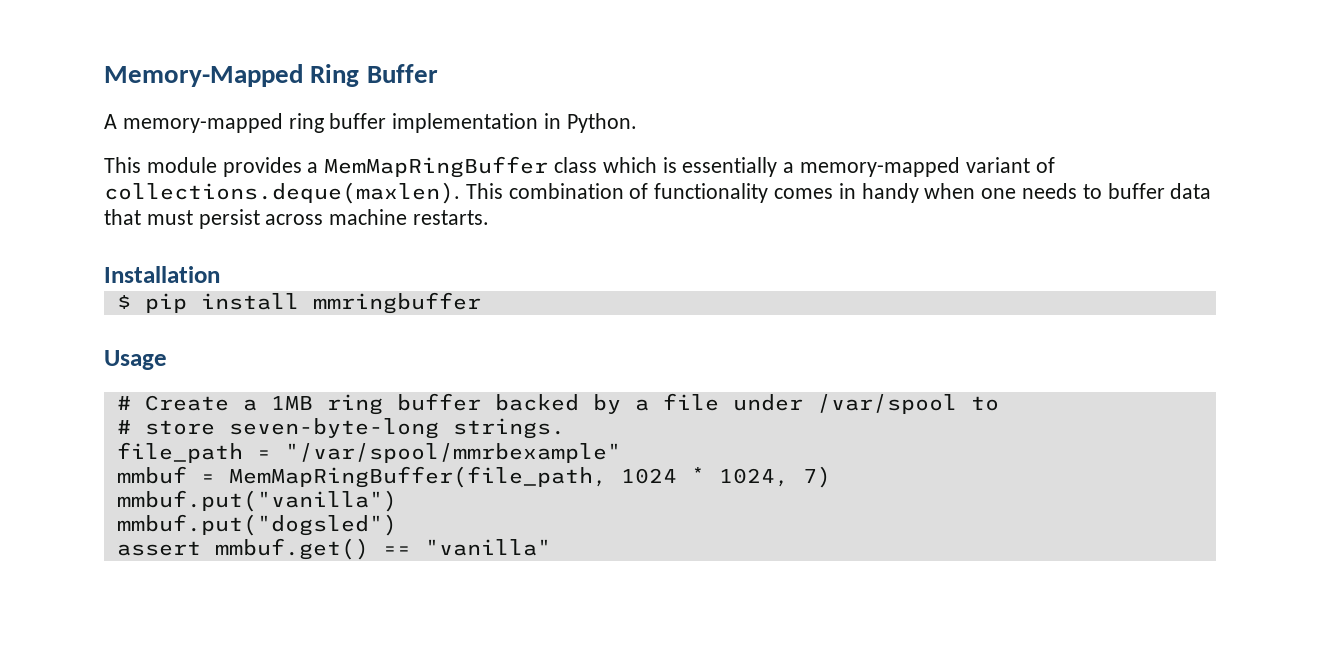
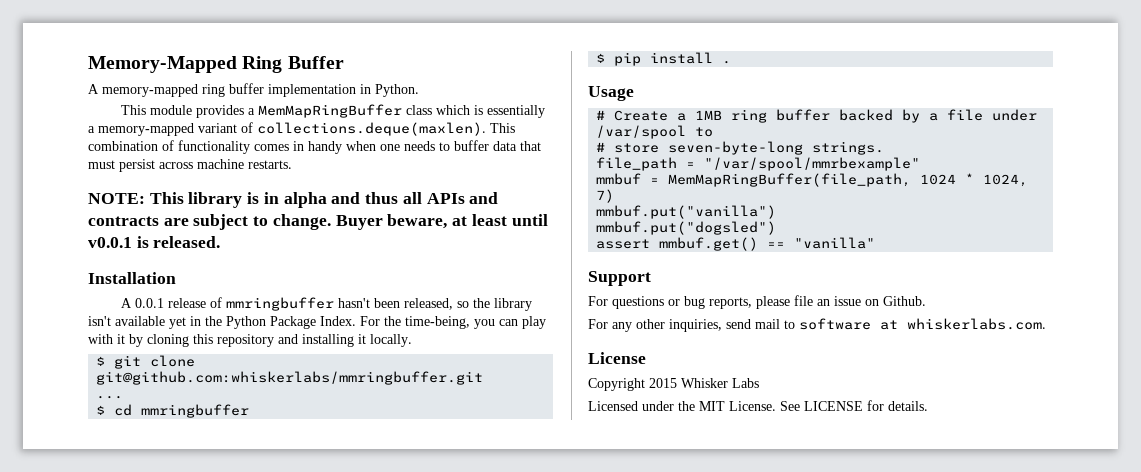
+ NOTE: This library is in alpha and thus all APIs and contracts are subject to change. Buyer beware, at least until v0.0.1 is released.
  Installation
+ A 0.0.1 release of mmringbuffer hasn't been released, so the library isn't available yet in the Python Package Index. For the time-being, you can play with it by cloning this repository and installing it locally.
+ $ git clone git@github.com:whiskerlabs/mmringbuffer.git
+ ...
+ $ cd mmringbuffer
- $ pip install mmringbuffer
+ $ pip install .
+ Support
+ For questions or bug reports, please file an issue on Github.
+ For any other inquiries, send mail to software at whiskerlabs.com.
+ License
+ Copyright 2015 Whisker Labs
+ Licensed under the MIT License. See LICENSE for details.

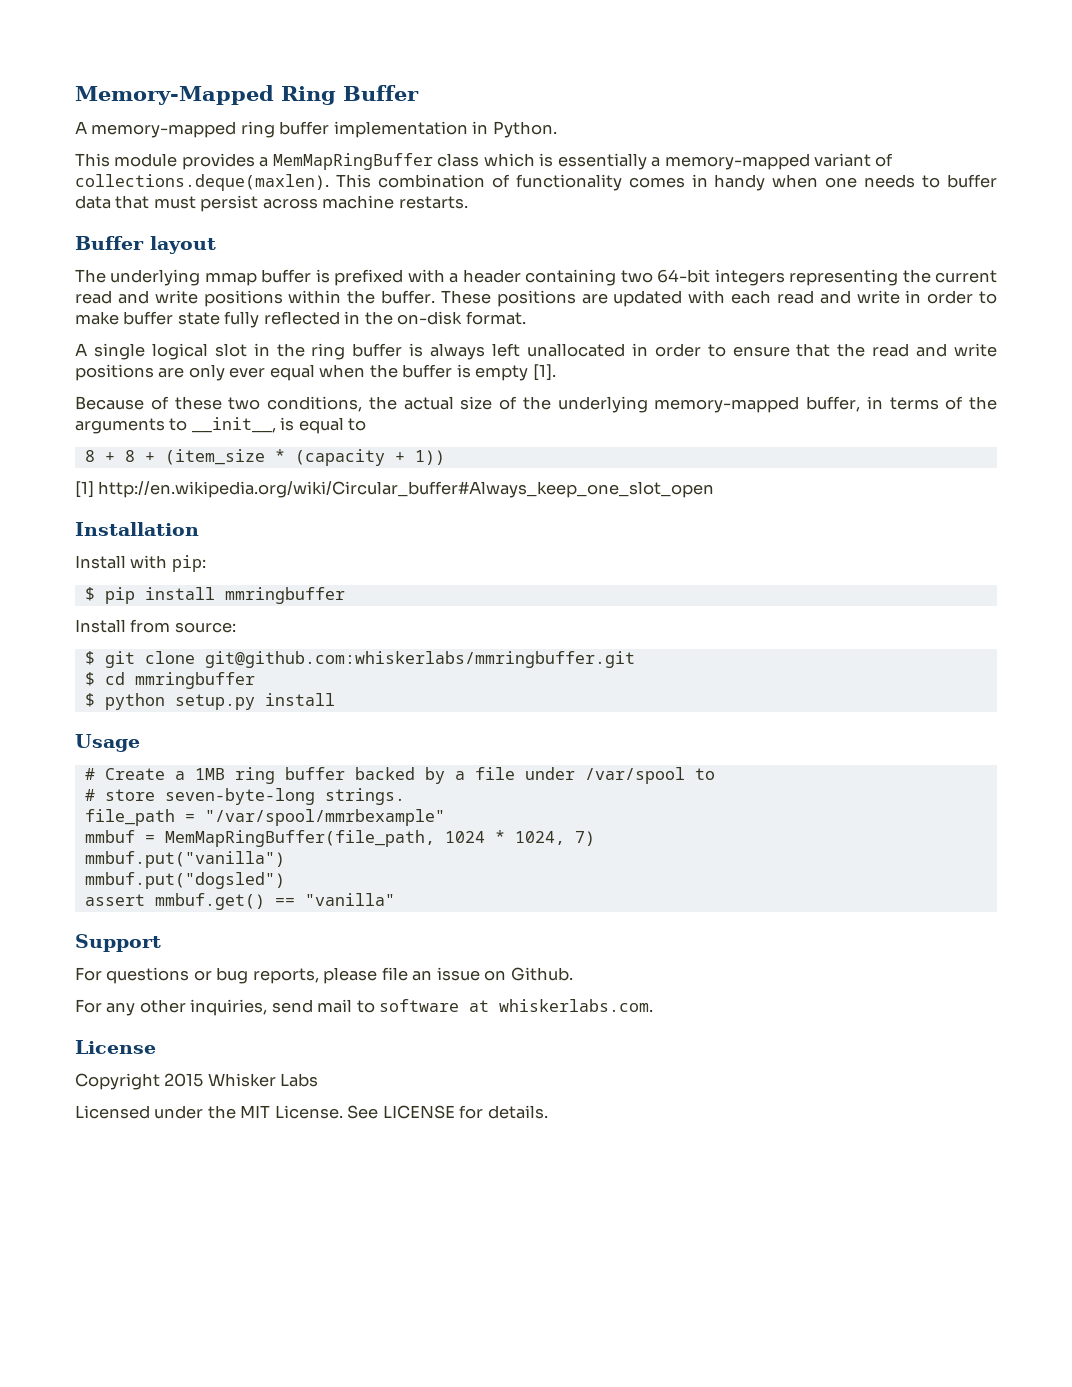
- NOTE: This library is in alpha and thus all APIs and contracts are subject to change. Buyer beware, at least until v0.0.1 is released.
+ Buffer layout
+ The underlying mmap buffer is prefixed with a header containing two 64-bit integers representing the current read and write positions within the buffer. These positions are updated with each read and write in order to make buffer state fully reflected in the on-disk format.
+ A single logical slot in the ring buffer is always left unallocated in order to ensure that the read and write positions are only ever equal when the buffer is empty [1].
+ Because of these two conditions, the actual size of the underlying memory-mapped buffer, in terms of the arguments to __init__, is equal to
+ 8 + 8 + (item_size * (capacity + 1))
+ [1] http://en.wikipedia.org/wiki/Circular_buffer#Always_keep_one_slot_open
  Installation
- A 0.0.1 release of mmringbuffer hasn't been released, so the library isn't available yet in the Python Package Index. For the time-being, you can play with it by cloning this repository and installing it locally.
+ Install with pip:
+ $ pip install mmringbuffer
+ Install from source:
- ...
- $ pip install .
+ $ python setup.py install

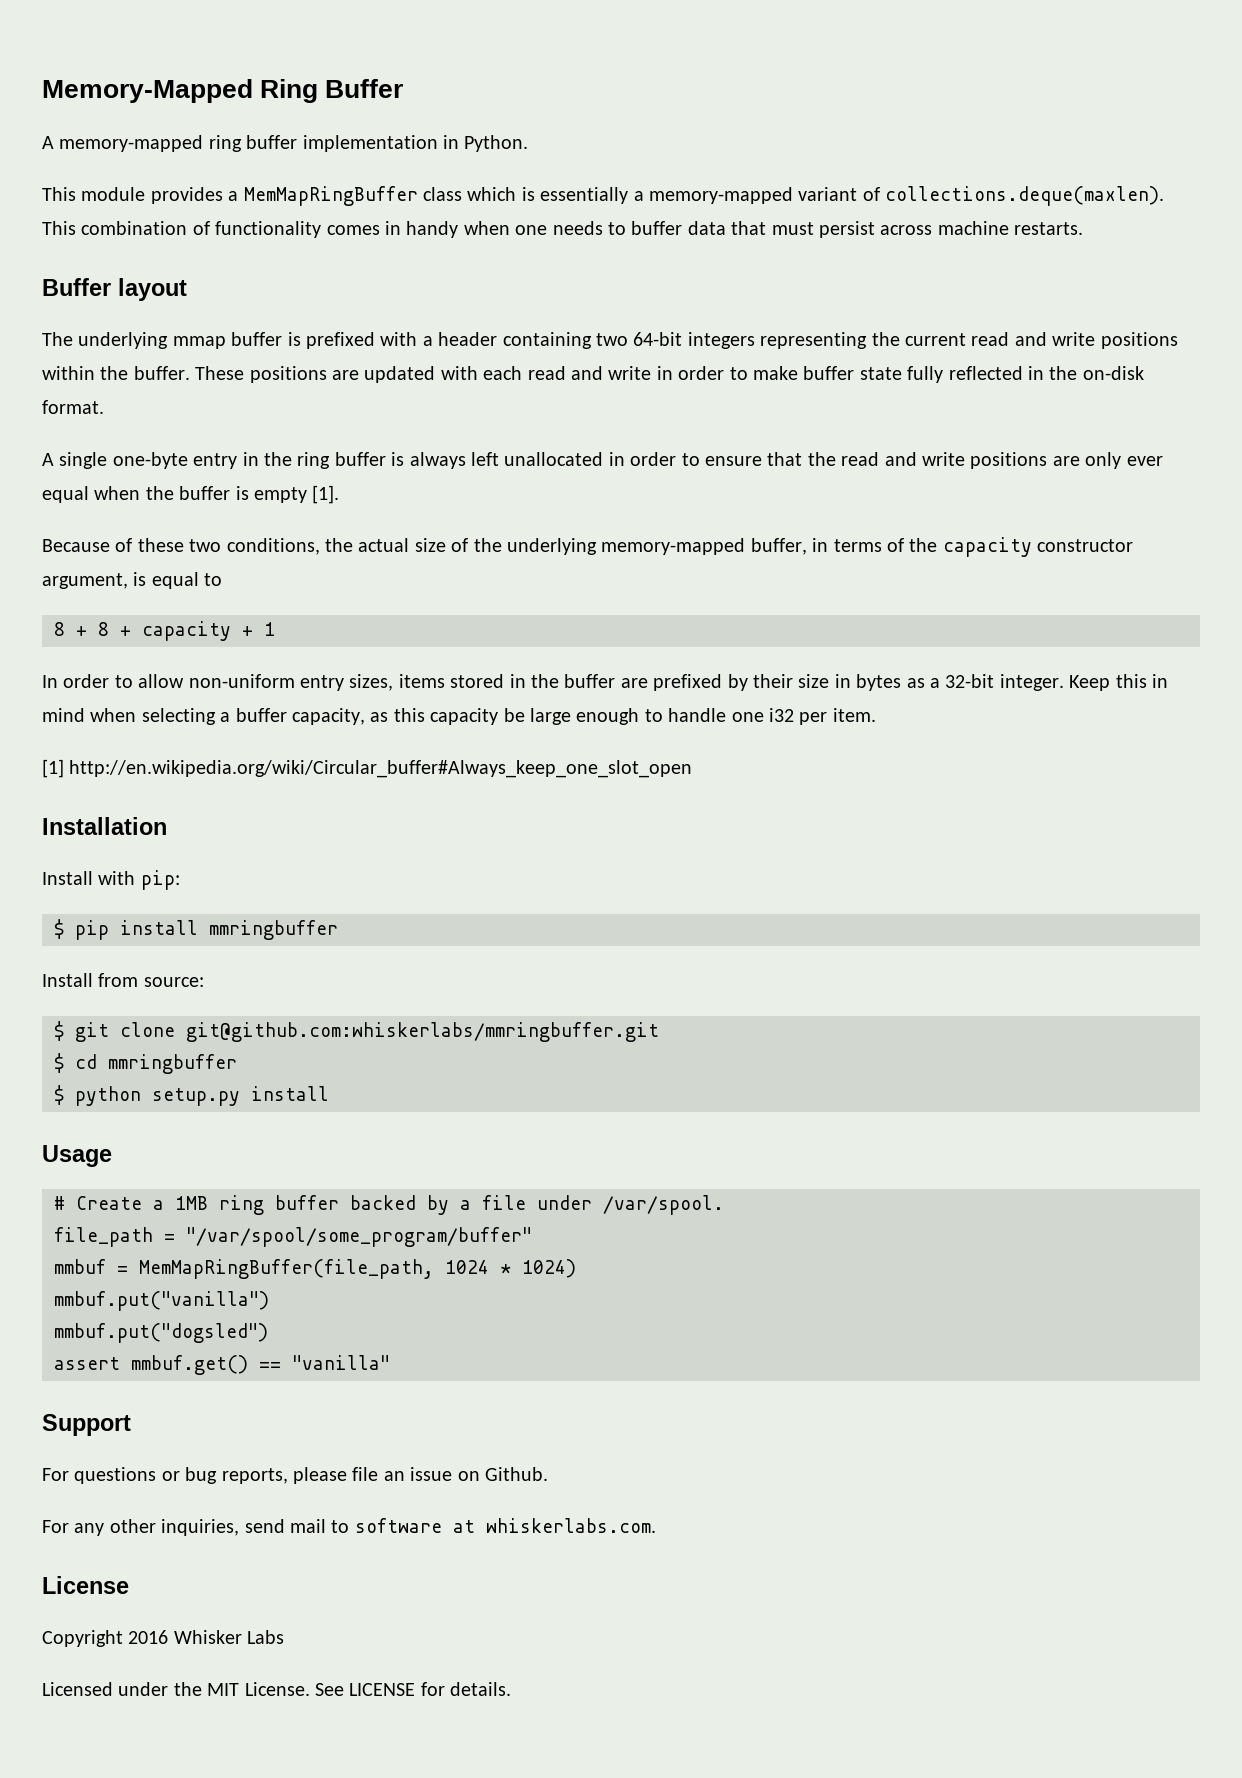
- A single logical slot in the ring buffer is always left unallocated in order to ensure that the read and write positions are only ever equal when the buffer is empty [1].
+ A single one-byte entry in the ring buffer is always left unallocated in order to ensure that the read and write positions are only ever equal when the buffer is empty [1].
- Because of these two conditions, the actual size of the underlying memory-mapped buffer, in terms of the arguments to __init__, is equal to
+ Because of these two conditions, the actual size of the underlying memory-mapped buffer, in terms of the capacity constructor argument, is equal to
- 8 + 8 + (item_size * (capacity + 1))
+ 8 + 8 + capacity + 1
+ In order to allow non-uniform entry sizes, items stored in the buffer are prefixed by their size in bytes as a 32-bit integer. Keep this in mind when selecting a buffer capacity, as this capacity be large enough to handle one i32 per item.
- # Create a 1MB ring buffer backed by a file under /var/spool to
- # store seven-byte-long strings.
+ # Create a 1MB ring buffer backed by a file under /var/spool.
- file_path = "/var/spool/mmrbexample"
+ file_path = "/var/spool/some_program/buffer"
- mmbuf = MemMapRingBuffer(file_path, 1024 * 1024, 7)
+ mmbuf = MemMapRingBuffer(file_path, 1024 * 1024)
- Copyright 2015 Whisker Labs
+ Copyright 2016 Whisker Labs

